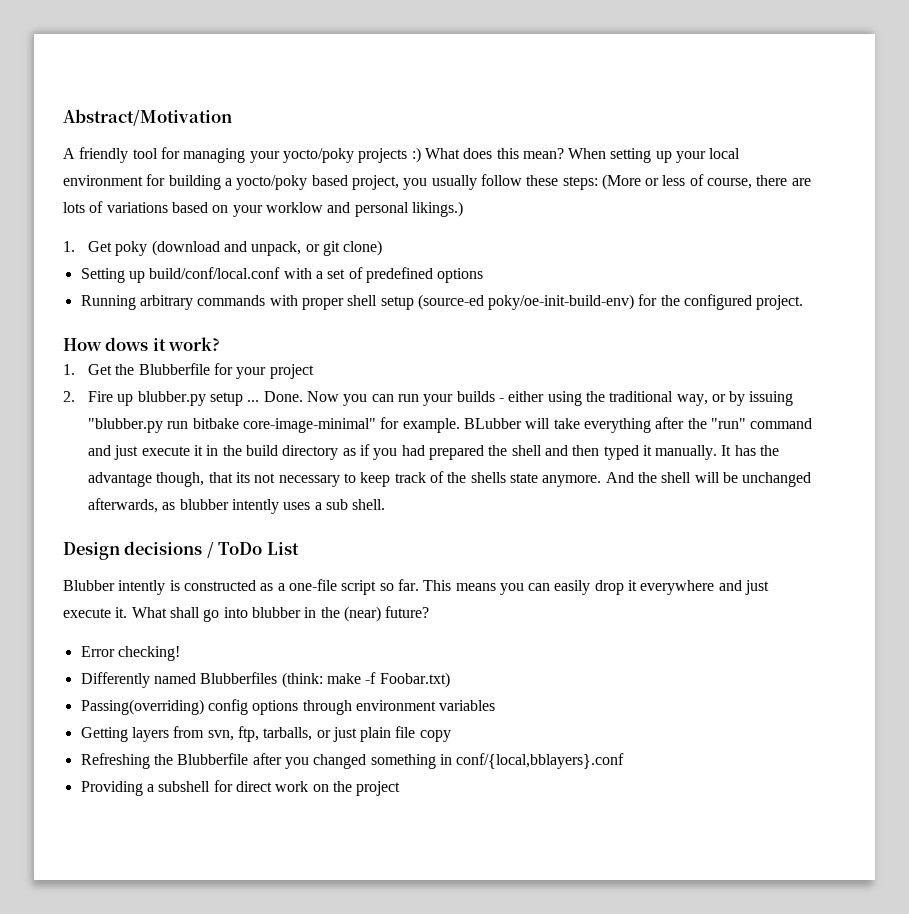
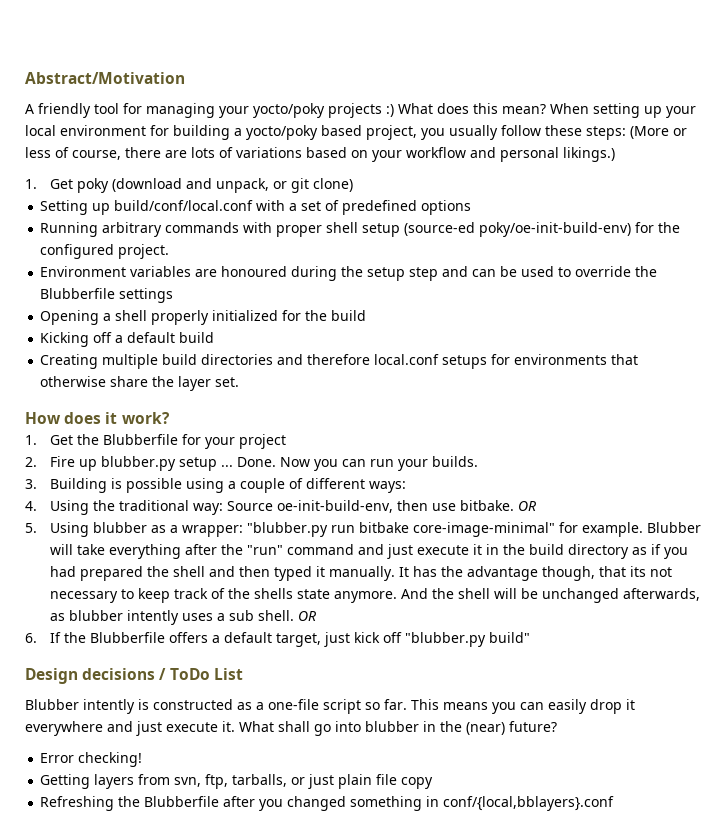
- When setting up your local environment for building a yocto/poky based project, you usually follow these steps: (More or less of course, there are lots of variations based on your worklow and personal likings.)
+ When setting up your local environment for building a yocto/poky based project, you usually follow these steps: (More or less of course, there are lots of variations based on your workflow and personal likings.)
+ Environment variables are honoured during the setup step and can be used to override the Blubberfile settings
+ Opening a shell properly initialized for the build
+ Kicking off a default build
+ Creating multiple build directories and therefore local.conf setups for environments that otherwise share the layer set.
- How dows it work?
+ How does it work?
- Now you can run your builds - either using the traditional way, or by issuing "blubber.py run bitbake core-image-minimal" for example.
+ Now you can run your builds.
+ 3. Building is possible using a couple of different ways:
+ 4. Using the traditional way: Source oe-init-build-env, then use bitbake. OR
+ 5. Using blubber as a wrapper: "blubber.py run bitbake core-image-minimal" for example.
- BLubber will take everything after the "run" command and just execute it in the build directory as if you had prepared the shell and then typed it manually.
+ Blubber will take everything after the "run" command and just execute it in the build directory as if you had prepared the shell and then typed it manually.
- And the shell will be unchanged afterwards, as blubber intently uses a sub shell.
+ And the shell will be unchanged afterwards, as blubber intently uses a sub shell. OR
+ 6. If the Blubberfile offers a default target, just kick off "blubber.py build"
- Differently named Blubberfiles (think: make -f Foobar.txt)
- Passing(overriding) config options through environment variables
- Providing a subshell for direct work on the project

